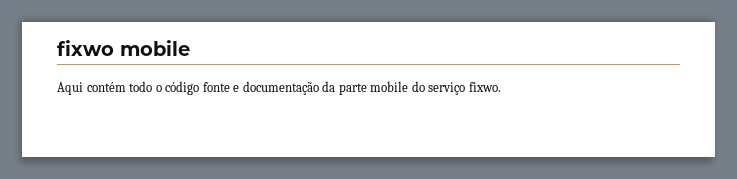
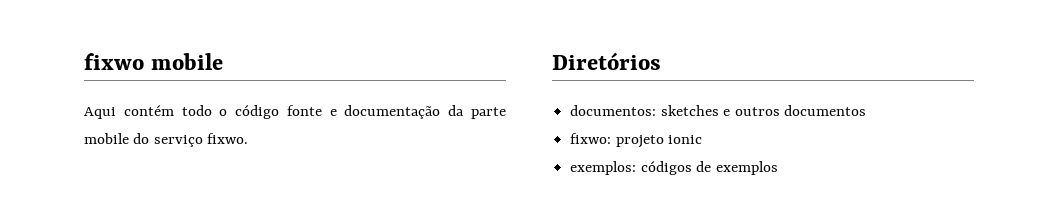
+ Diretórios
+ documentos: sketches e outros documentos
+ fixwo: projeto ionic
+ exemplos: códigos de exemplos

